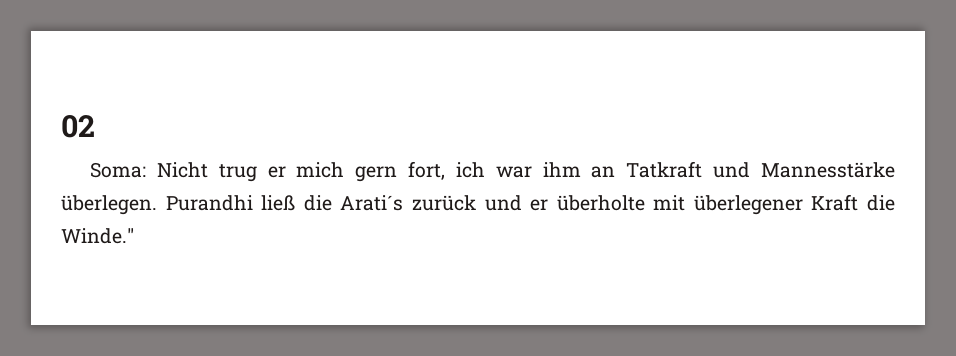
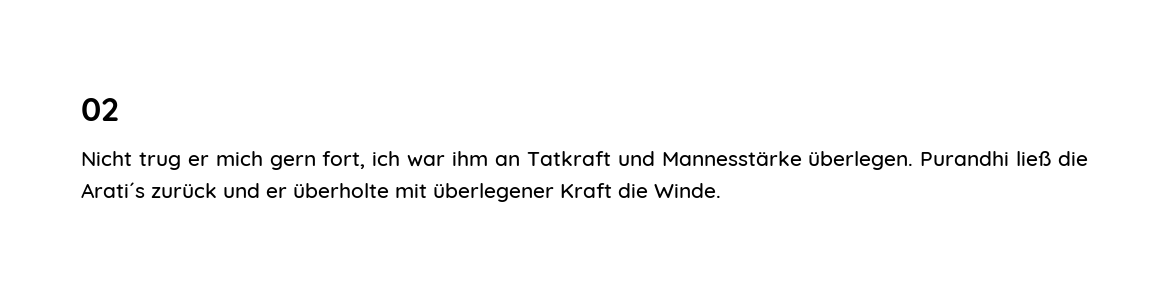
- Soma: Nicht trug er mich gern fort, ich war ihm an Tatkraft und Mannesstärke überlegen.
+ Nicht trug er mich gern fort, ich war ihm an Tatkraft und Mannesstärke überlegen.
- Purandhi ließ die Arati´s zurück und er überholte mit überlegener Kraft die Winde."
+ Purandhi ließ die Arati´s zurück und er überholte mit überlegener Kraft die Winde.

